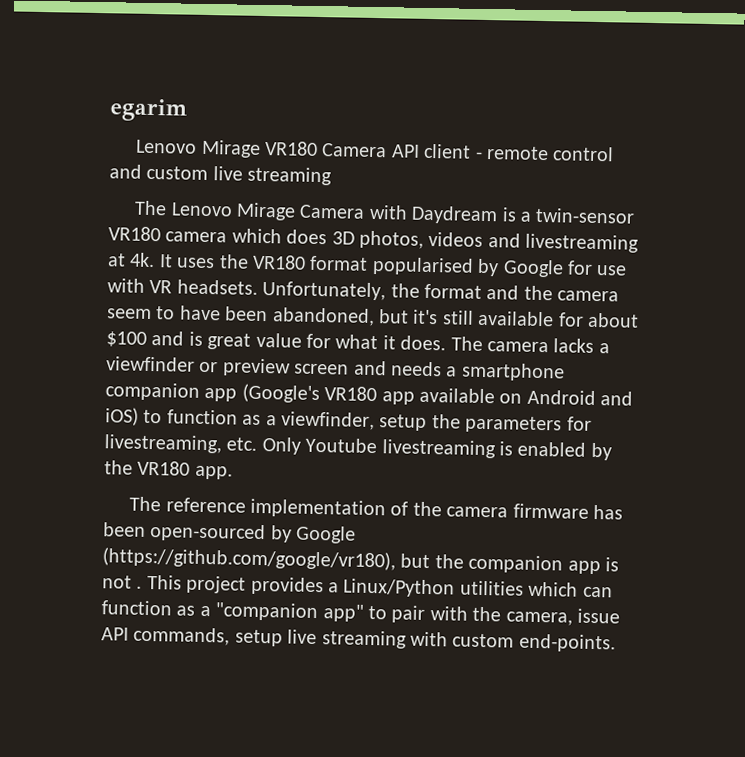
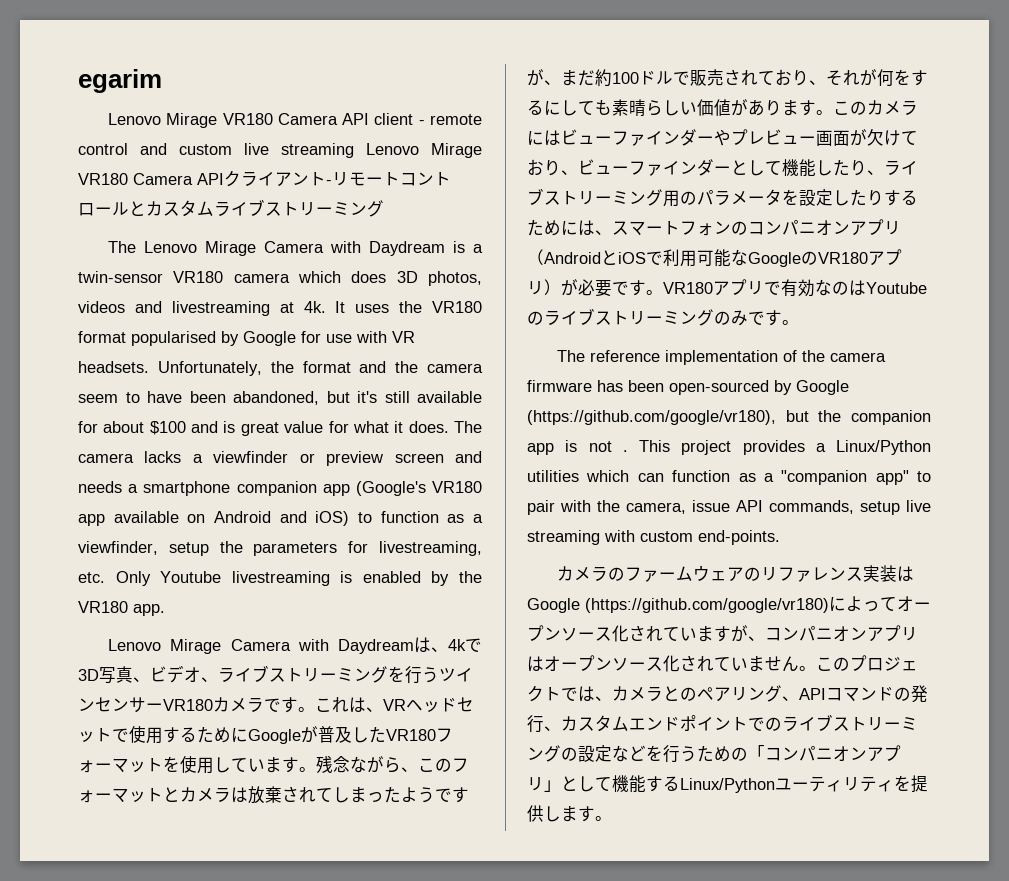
- Lenovo Mirage VR180 Camera API client - remote control and custom live streaming
+ Lenovo Mirage VR180 Camera API client - remote control and custom live streaming Lenovo Mirage VR180 Camera APIクライアント-リモートコントロールとカスタムライブストリーミング
+ Lenovo Mirage Camera with Daydreamは、4kで3D写真、ビデオ、ライブストリーミングを行うツインセンサーVR180カメラです。これは、VRヘッドセットで使用するためにGoogleが普及したVR180フォーマットを使用しています。残念ながら、このフォーマットとカメラは放棄されてしまったようですが、まだ約100ドルで販売されており、それが何をするにしても素晴らしい価値があります。このカメラにはビューファインダーやプレビュー画面が欠けており、ビューファインダーとして機能したり、ライブストリーミング用のパラメータを設定したりするためには、スマートフォンのコンパニオンアプリ（AndroidとiOSで利用可能なGoogleのVR180アプリ）が必要です。VR180アプリで有効なのはYoutubeのライブストリーミングのみです。
+ カメラのファームウェアのリファレンス実装はGoogle (https://github.com/google/vr180)によってオープンソース化されていますが、コンパニオンアプリはオープンソース化されていません。このプロジェクトでは、カメラとのペアリング、APIコマンドの発行、カスタムエンドポイントでのライブストリーミングの設定などを行うための「コンパニオンアプリ」として機能するLinux/Pythonユーティリティを提供します。

